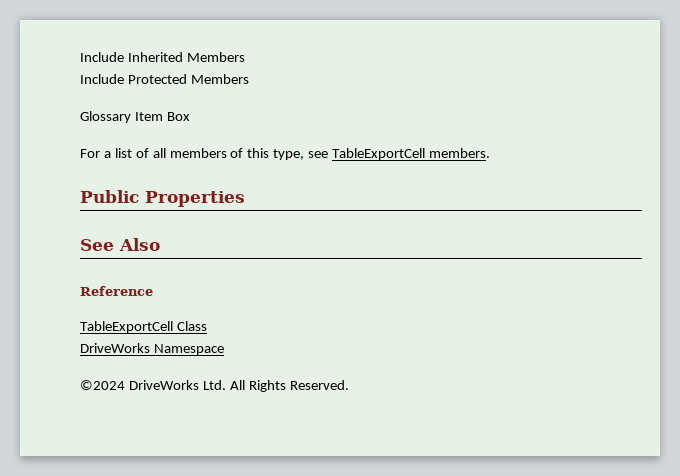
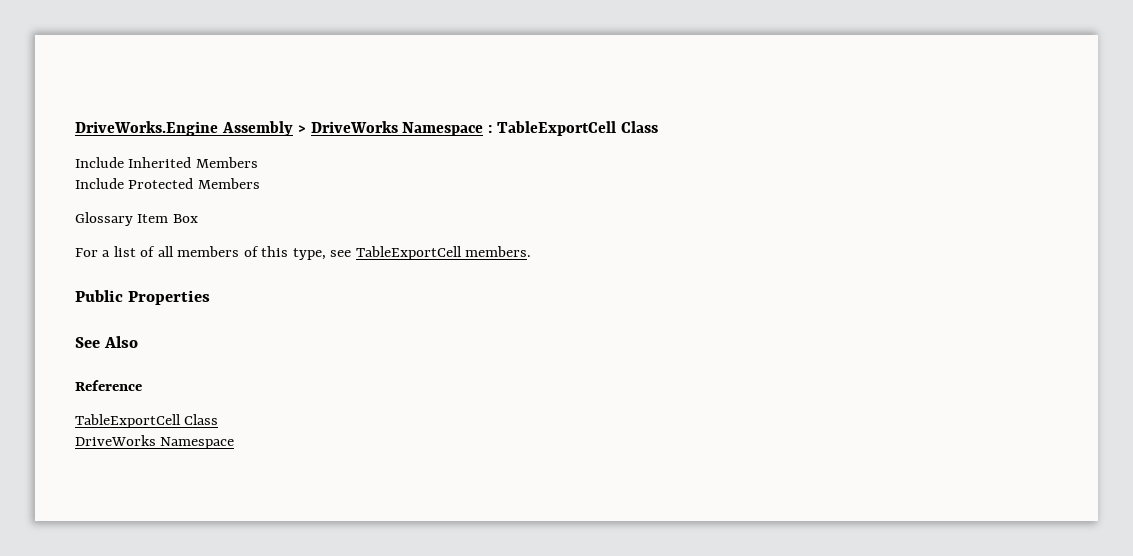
+ DriveWorks.Engine Assembly > DriveWorks Namespace : TableExportCell Class
- ©2024 DriveWorks Ltd. All Rights Reserved.

